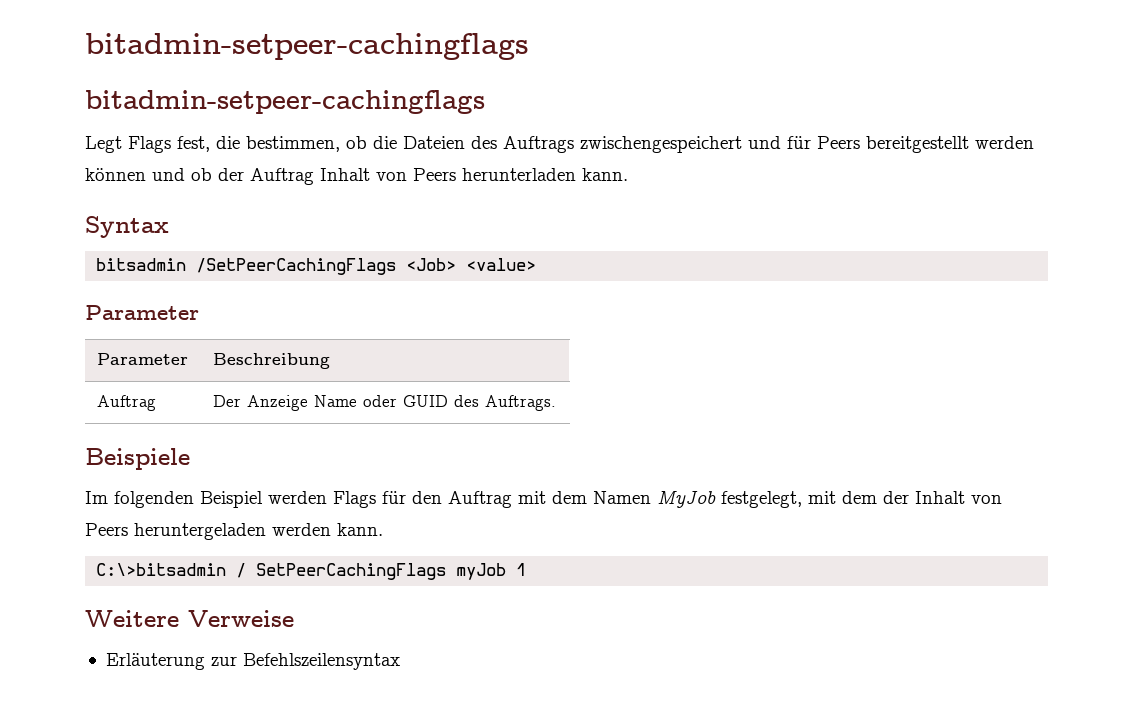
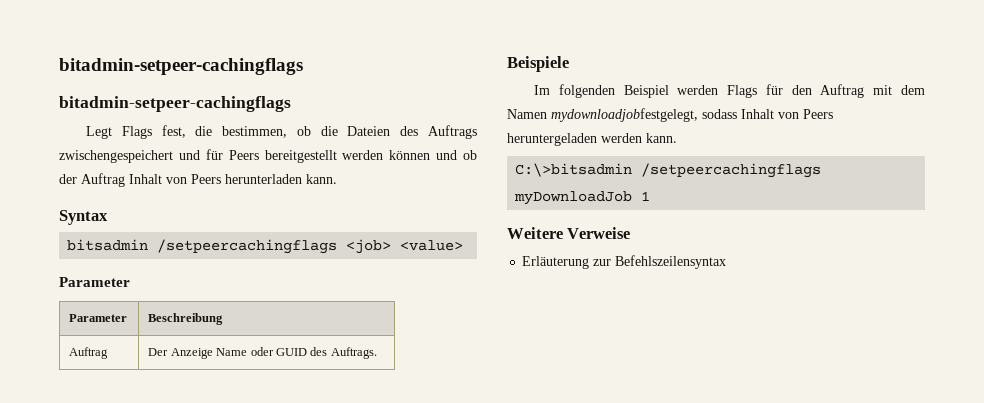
- bitsadmin /SetPeerCachingFlags <Job> <value>
+ bitsadmin /setpeercachingflags <job> <value>
- Im folgenden Beispiel werden Flags für den Auftrag mit dem Namen MyJob festgelegt, mit dem der Inhalt von Peers heruntergeladen werden kann.
+ Im folgenden Beispiel werden Flags für den Auftrag mit dem Namen mydownloadjobfestgelegt, sodass Inhalt von Peers heruntergeladen werden kann.
- C:\>bitsadmin / SetPeerCachingFlags myJob 1
+ C:\>bitsadmin /setpeercachingflags myDownloadJob 1

